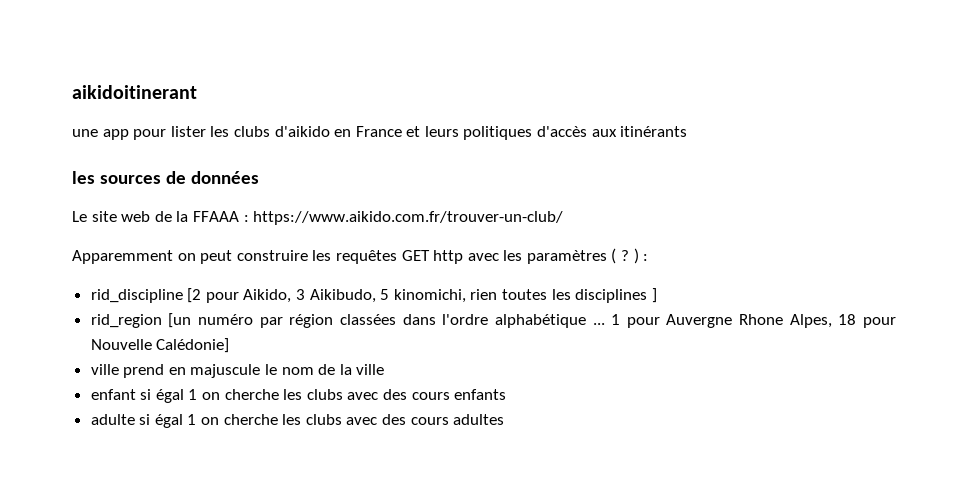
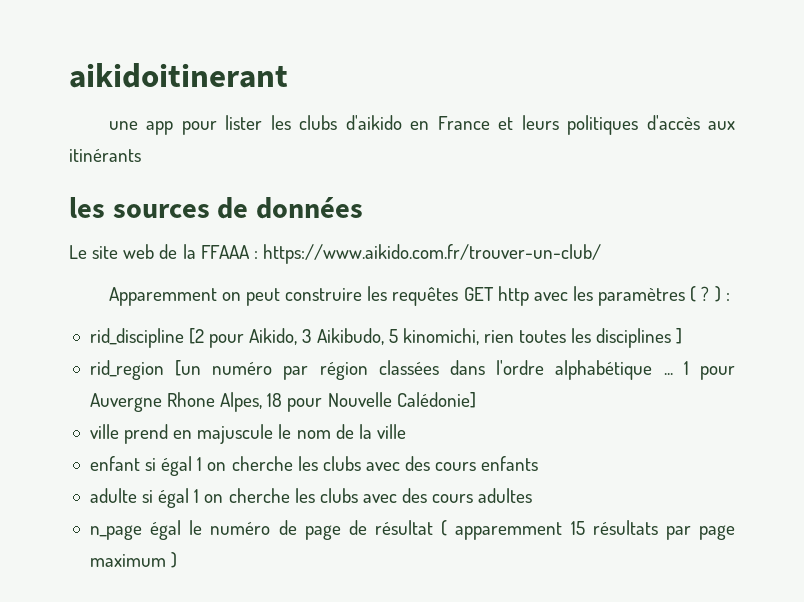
+ n_page égal le numéro de page de résultat ( apparemment 15 résultats par page maximum )

